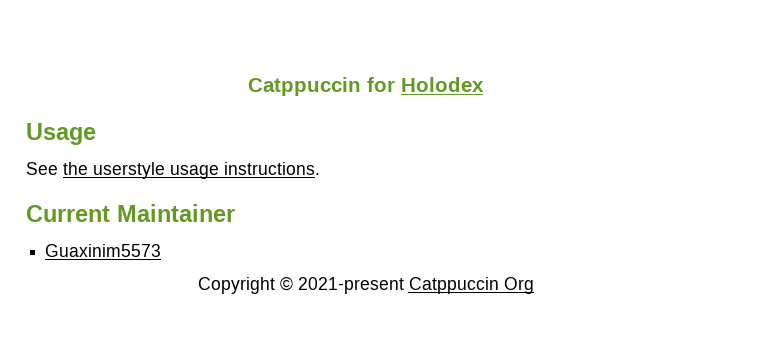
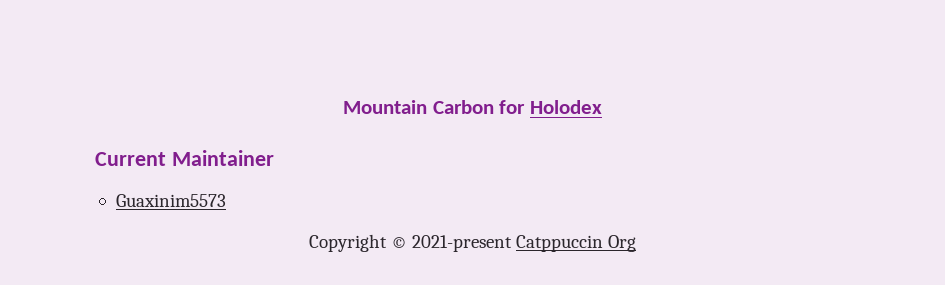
- Catppuccin for Holodex
+ Mountain Carbon for Holodex
- Usage
- See the userstyle usage instructions.

